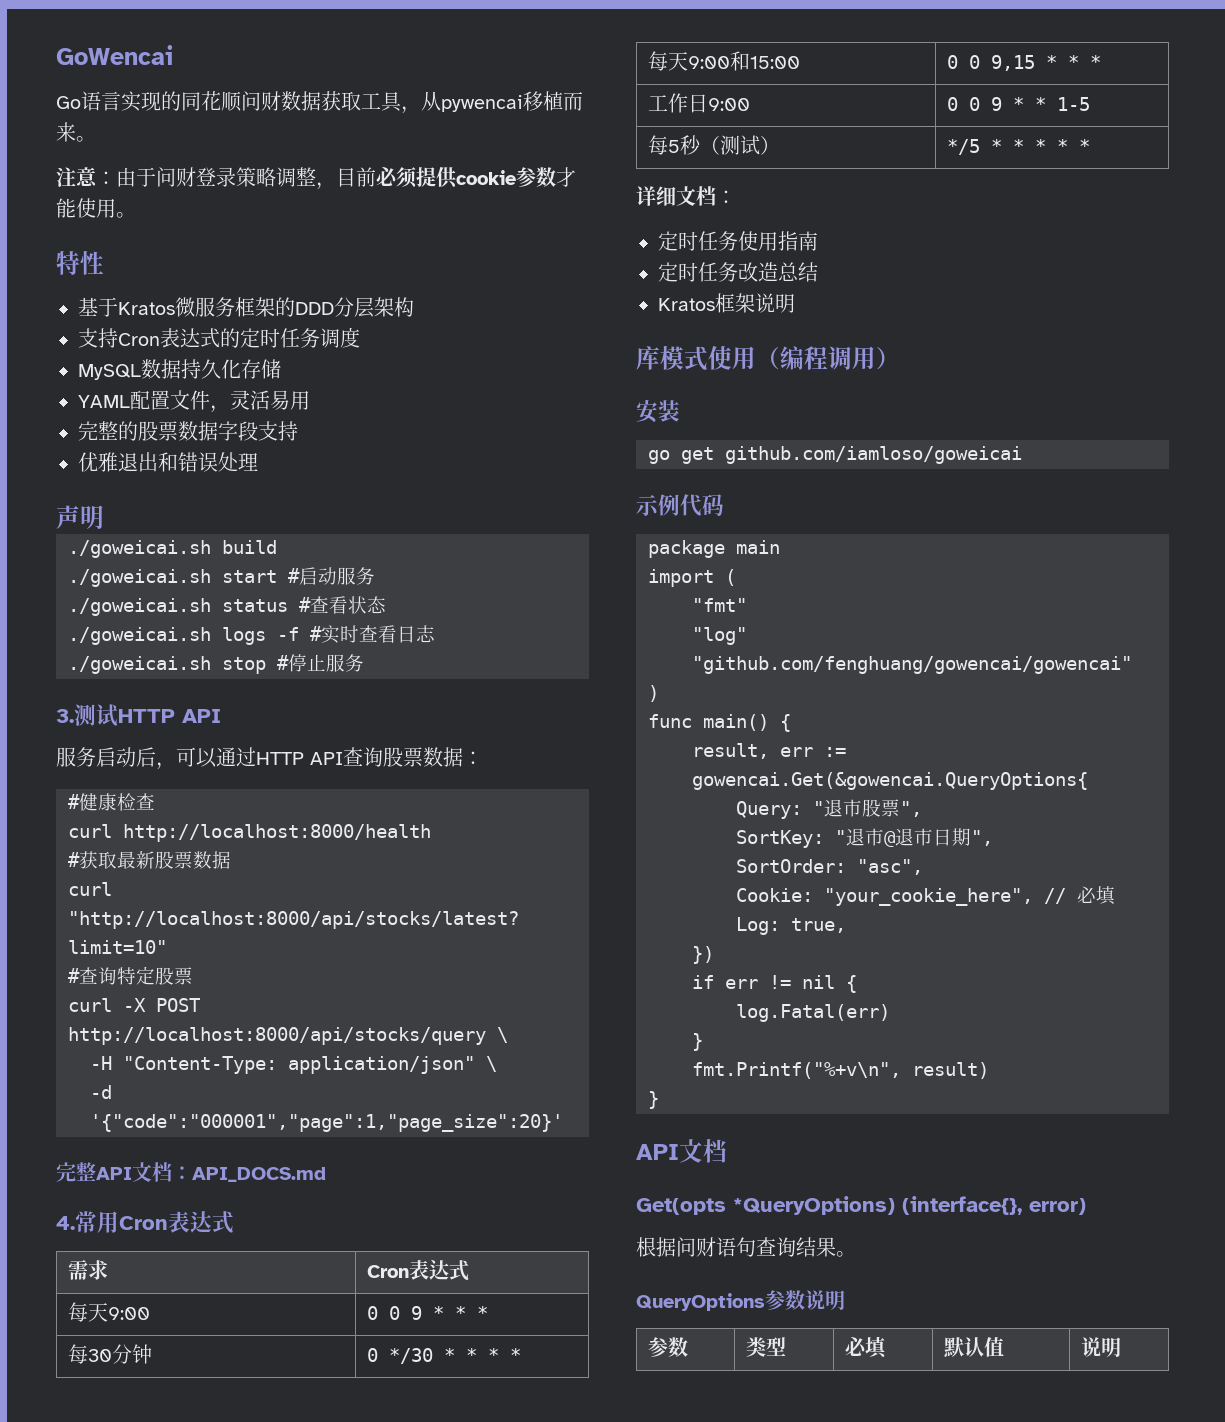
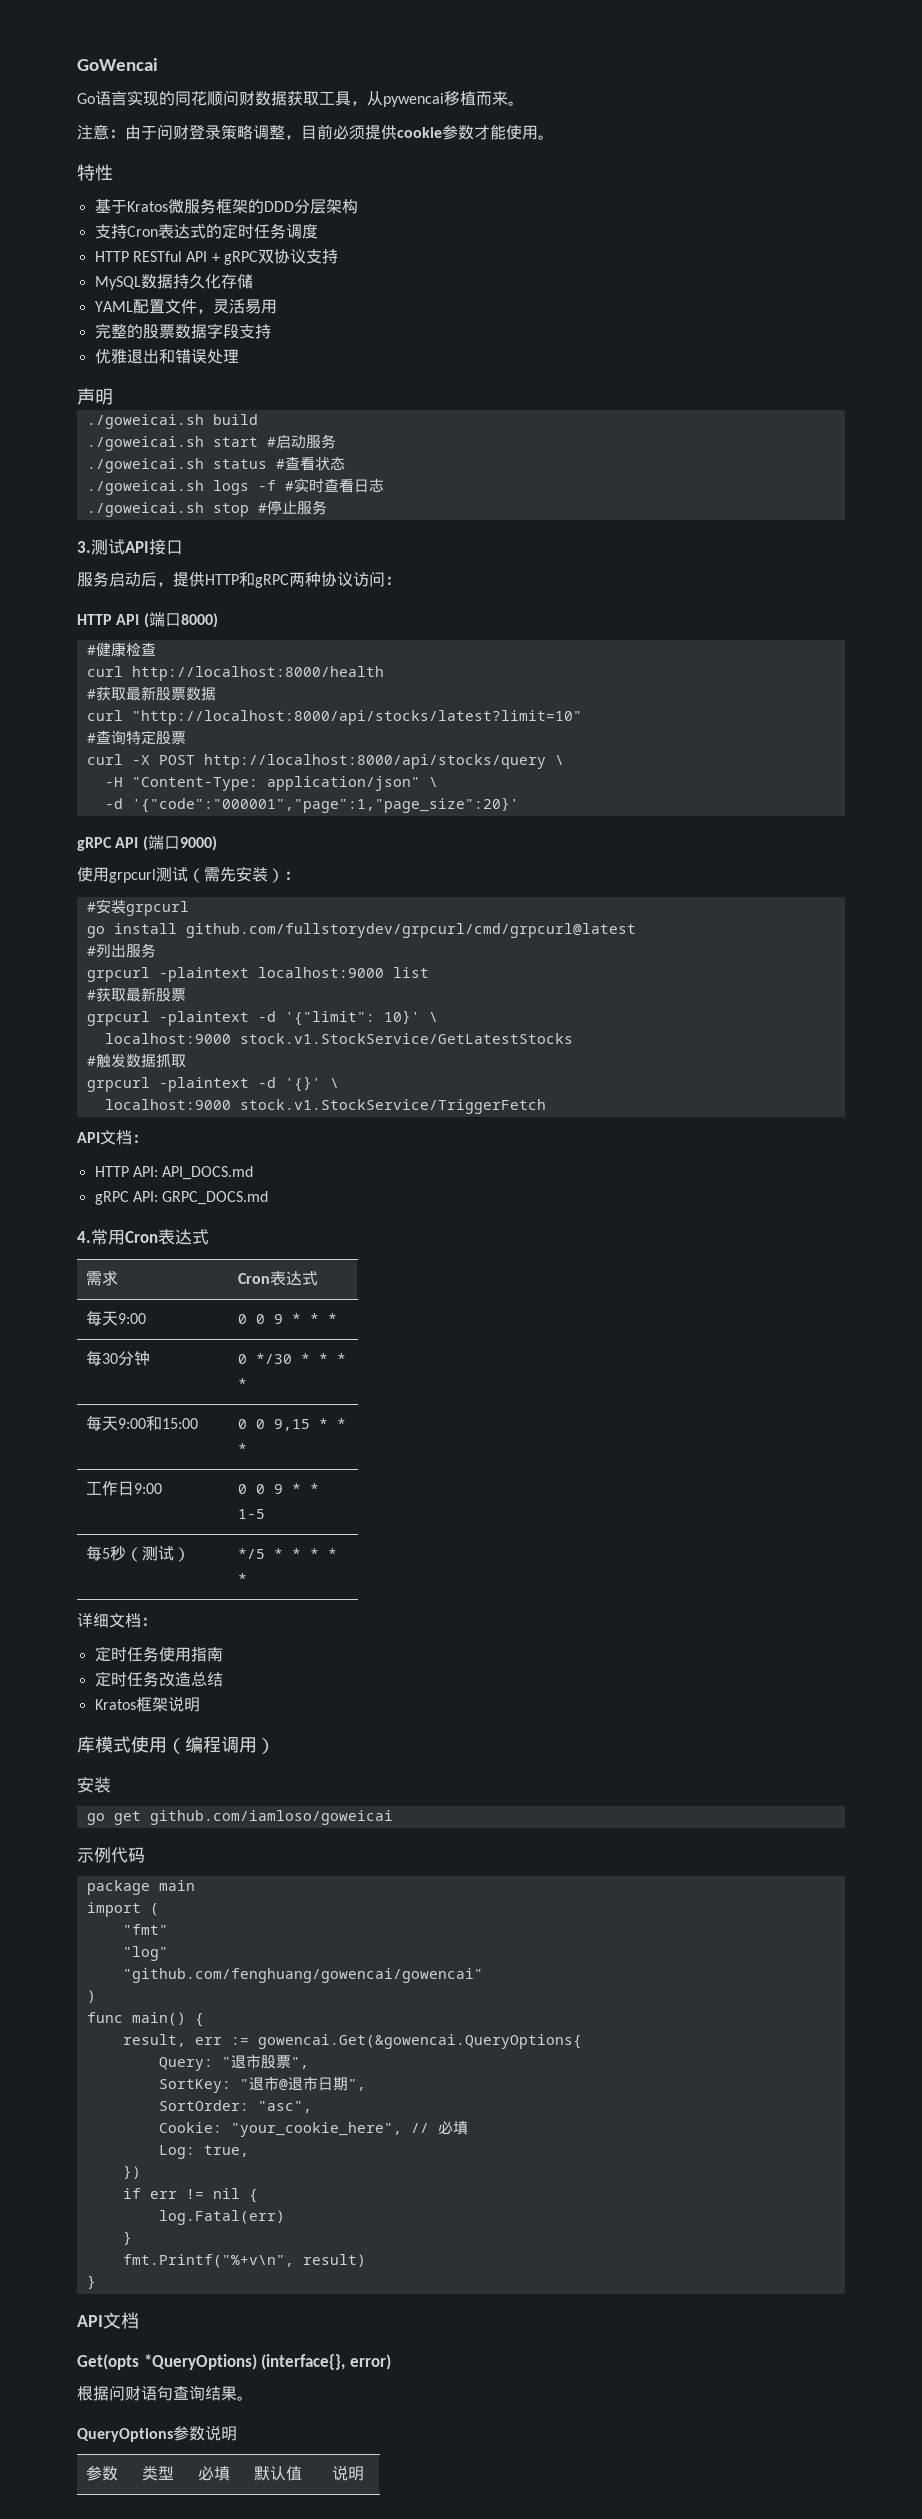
+ HTTP RESTful API + gRPC双协议支持
- 3.测试HTTP API
+ 3.测试API接口
- 服务启动后，可以通过HTTP API查询股票数据：
+ 服务启动后，提供HTTP和gRPC两种协议访问：
+ HTTP API (端口8000)
- 完整API文档：API_DOCS.md
+ gRPC API (端口9000)
+ 使用grpcurl测试（需先安装）：
+ #安装grpcurl
+ go install github.com/fullstorydev/grpcurl/cmd/grpcurl@latest
+ #列出服务
+ grpcurl -plaintext localhost:9000 list
+ #获取最新股票
+ grpcurl -plaintext -d '{"limit": 10}' \
+ localhost:9000 stock.v1.StockService/GetLatestStocks
+ #触发数据抓取
+ grpcurl -plaintext -d '{}' \
+ localhost:9000 stock.v1.StockService/TriggerFetch
+ API文档：
+ HTTP API: API_DOCS.md
+ gRPC API: GRPC_DOCS.md

